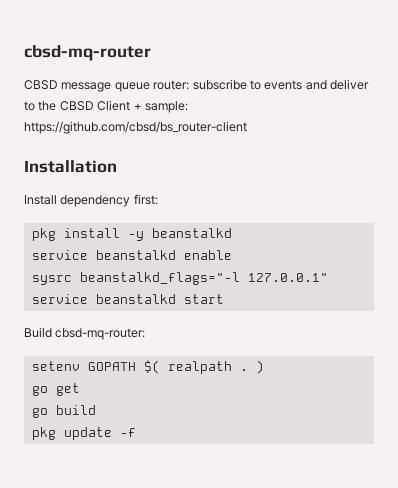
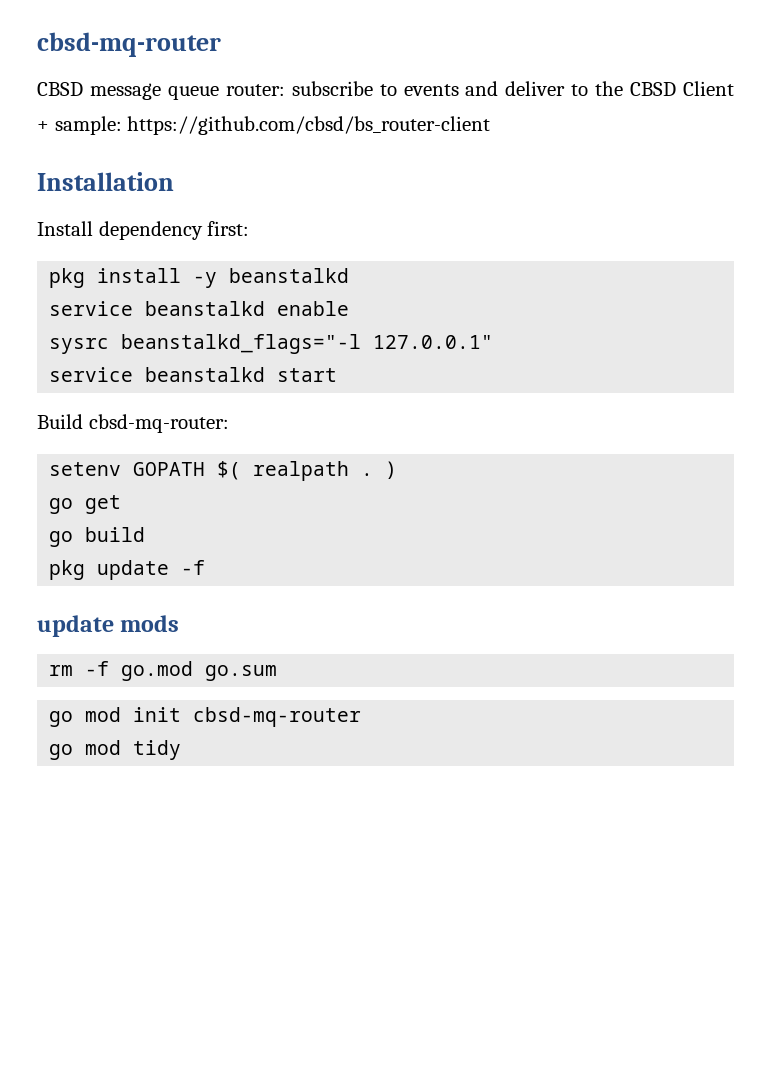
+ update mods
+ rm -f go.mod go.sum
+ go mod init cbsd-mq-router
+ go mod tidy

